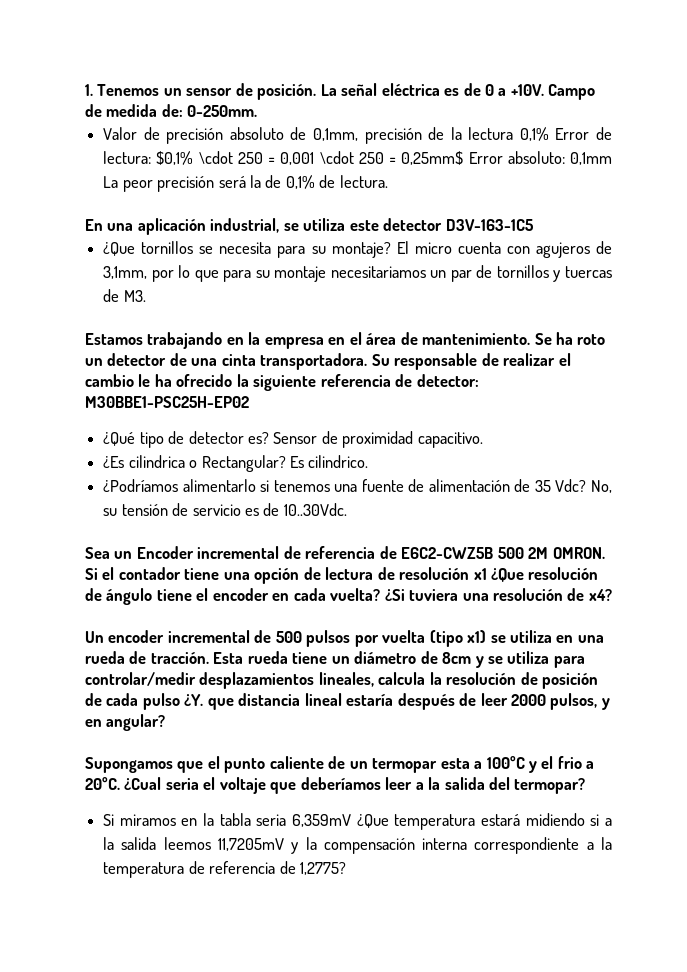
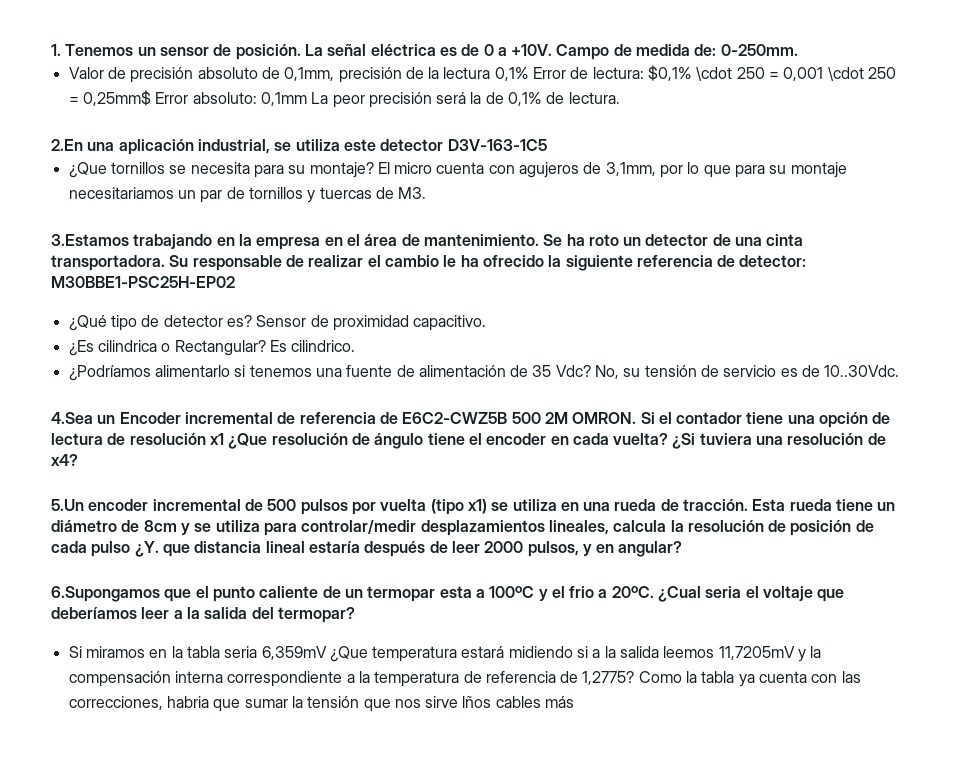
- En una aplicación industrial, se utiliza este detector D3V-163-1C5
+ 2.En una aplicación industrial, se utiliza este detector D3V-163-1C5
- Estamos trabajando en la empresa en el área de mantenimiento.
+ 3.Estamos trabajando en la empresa en el área de mantenimiento.
- Sea un Encoder incremental de referencia de E6C2-CWZ5B 500 2M OMRON.
+ 4.Sea un Encoder incremental de referencia de E6C2-CWZ5B 500 2M OMRON.
- Un encoder incremental de 500 pulsos por vuelta (tipo x1) se utiliza en una rueda de tracción.
+ 5.Un encoder incremental de 500 pulsos por vuelta (tipo x1) se utiliza en una rueda de tracción.
- Supongamos que el punto caliente de un termopar esta a 100ºC y el frio a 20ºC.
+ 6.Supongamos que el punto caliente de un termopar esta a 100ºC y el frio a 20ºC.
+ Como la tabla ya cuenta con las correcciones, habria que sumar la tensión que nos sirve lños cables más

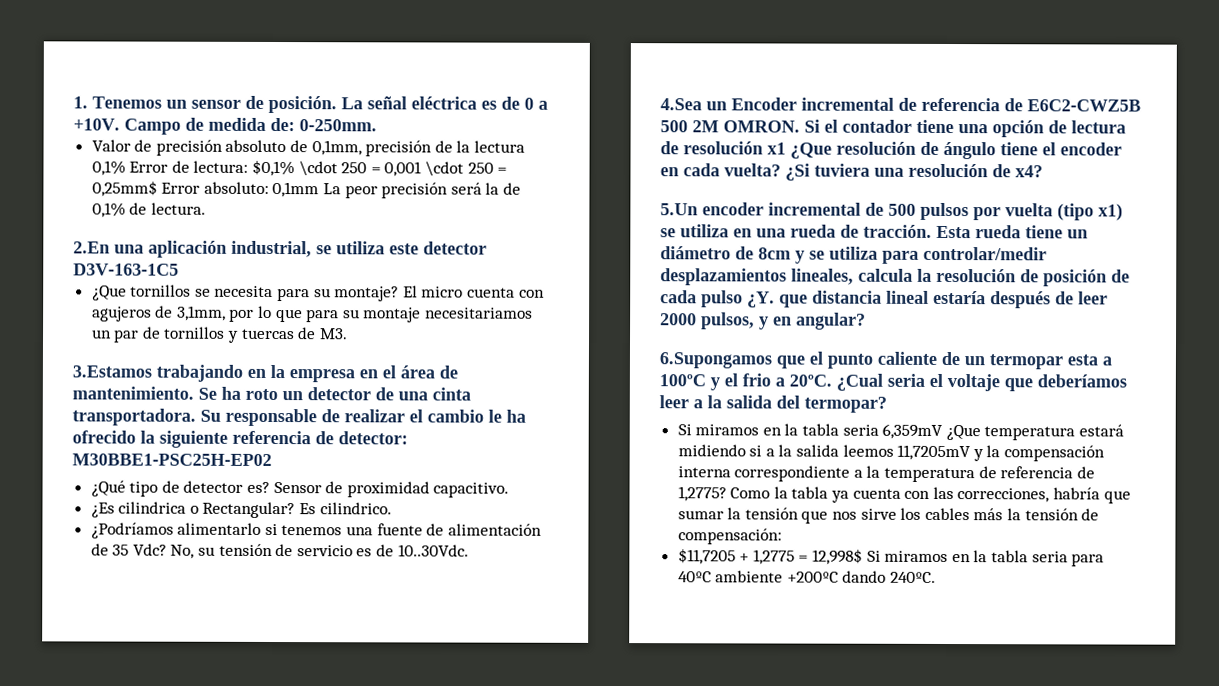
- Como la tabla ya cuenta con las correcciones, habria que sumar la tensión que nos sirve lños cables más
+ Como la tabla ya cuenta con las correcciones, habría que sumar la tensión que nos sirve los cables más la tensión de compensación:
+ $11,7205 + 1,2775 = 12,998$ Si miramos en la tabla seria para 40ºC ambiente +200ºC dando 240ºC.

